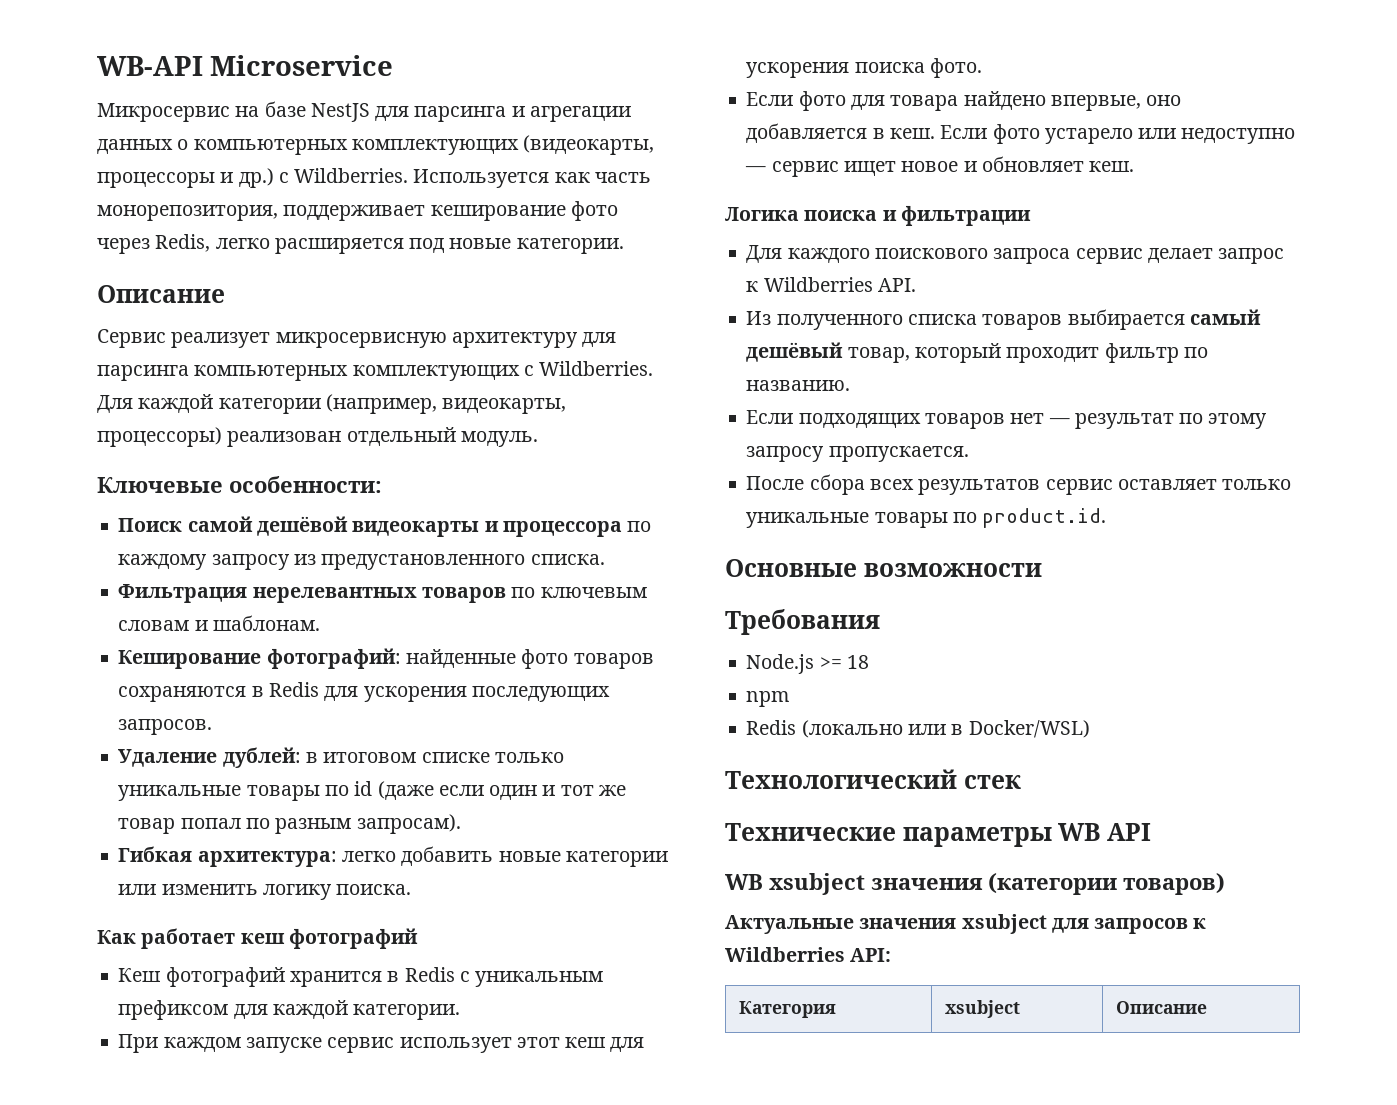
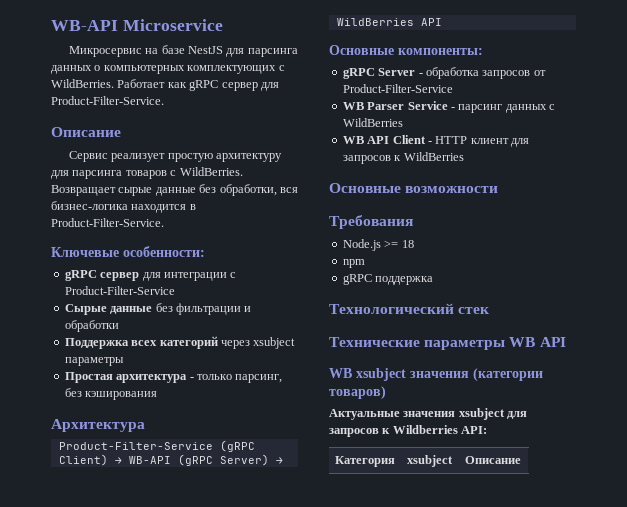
- Микросервис на базе NestJS для парсинга и агрегации данных о компьютерных комплектующих (видеокарты, процессоры и др.) с Wildberries. Используется как часть монорепозитория, поддерживает кеширование фото через Redis, легко расширяется под новые категории.
+ Микросервис на базе NestJS для парсинга данных о компьютерных комплектующих с WildBerries. Работает как gRPC сервер для Product-Filter-Service.
- Сервис реализует микросервисную архитектуру для парсинга компьютерных комплектующих с Wildberries. Для каждой категории (например, видеокарты, процессоры) реализован отдельный модуль.
+ Сервис реализует простую архитектуру для парсинга товаров с WildBerries. Возвращает сырые данные без обработки, вся бизнес-логика находится в Product-Filter-Service.
  Ключевые особенности:
- Поиск самой дешёвой видеокарты и процессора по каждому запросу из предустановленного списка.
- Фильтрация нерелевантных товаров по ключевым словам и шаблонам.
- Кеширование фотографий: найденные фото товаров сохраняются в Redis для ускорения последующих запросов.
- Удаление дублей: в итоговом списке только уникальные товары по id (даже если один и тот же товар попал по разным запросам).
- Гибкая архитектура: легко добавить новые категории или изменить логику поиска.
- Как работает кеш фотографий
- Кеш фотографий хранится в Redis с уникальным префиксом для каждой категории.
- При каждом запуске сервис использует этот кеш для ускорения поиска фото.
- Если фото для товара найдено впервые, оно добавляется в кеш. Если фото устарело или недоступно — сервис ищет новое и обновляет кеш.
- Логика поиска и фильтрации
- Для каждого поискового запроса сервис делает запрос к Wildberries API.
- Из полученного списка товаров выбирается самый дешёвый товар, который проходит фильтр по названию.
- Если подходящих товаров нет — результат по этому запросу пропускается.
- После сбора всех результатов сервис оставляет только уникальные товары по product.id.
+ gRPC сервер для интеграции с Product-Filter-Service
+ Сырые данные без фильтрации и обработки
+ Поддержка всех категорий через xsubject параметры
+ Простая архитектура - только парсинг, без кэширования
+ Архитектура
+ Product-Filter-Service (gRPC Client) → WB-API (gRPC Server) → WildBerries API
+ Основные компоненты:
+ gRPC Server - обработка запросов от Product-Filter-Service
+ WB Parser Service - парсинг данных с WildBerries
+ WB API Client - HTTP клиент для запросов к WildBerries
- Redis (локально или в Docker/WSL)
+ gRPC поддержка

